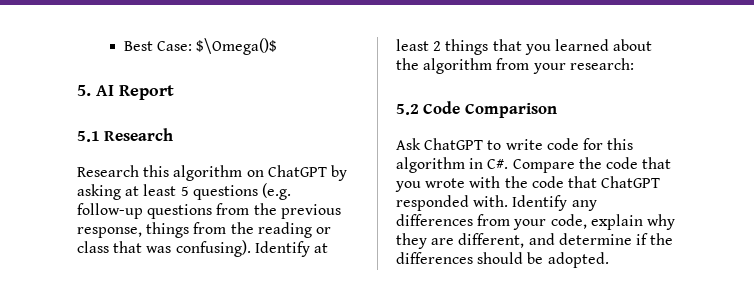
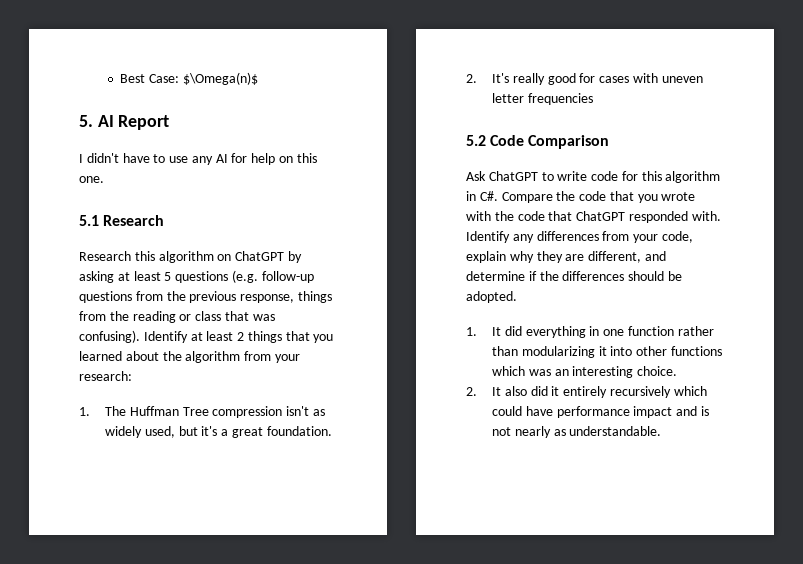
- Best Case: $\Omega()$
+ Best Case: $\Omega(n)$
+ I didn't have to use any AI for help on this one.
+ 1. The Huffman Tree compression isn't as widely used, but it's a great foundation.
+ 2. It's really good for cases with uneven letter frequencies
+ 1. It did everything in one function rather than modularizing it into other functions which was an interesting choice.
+ 2. It also did it entirely recursively which could have performance impact and is not nearly as understandable.

